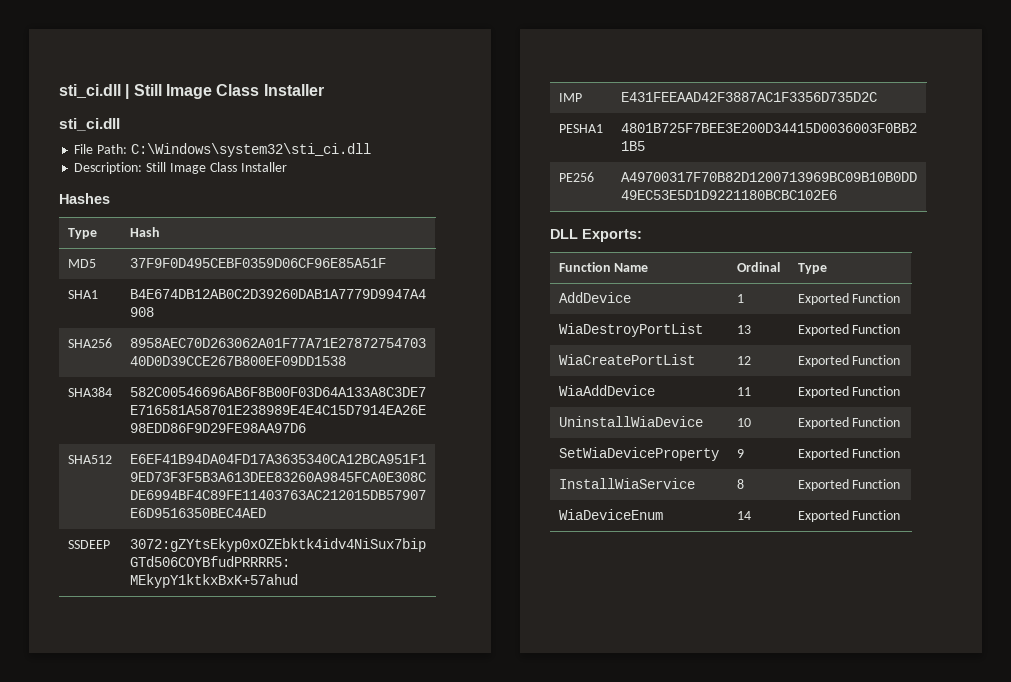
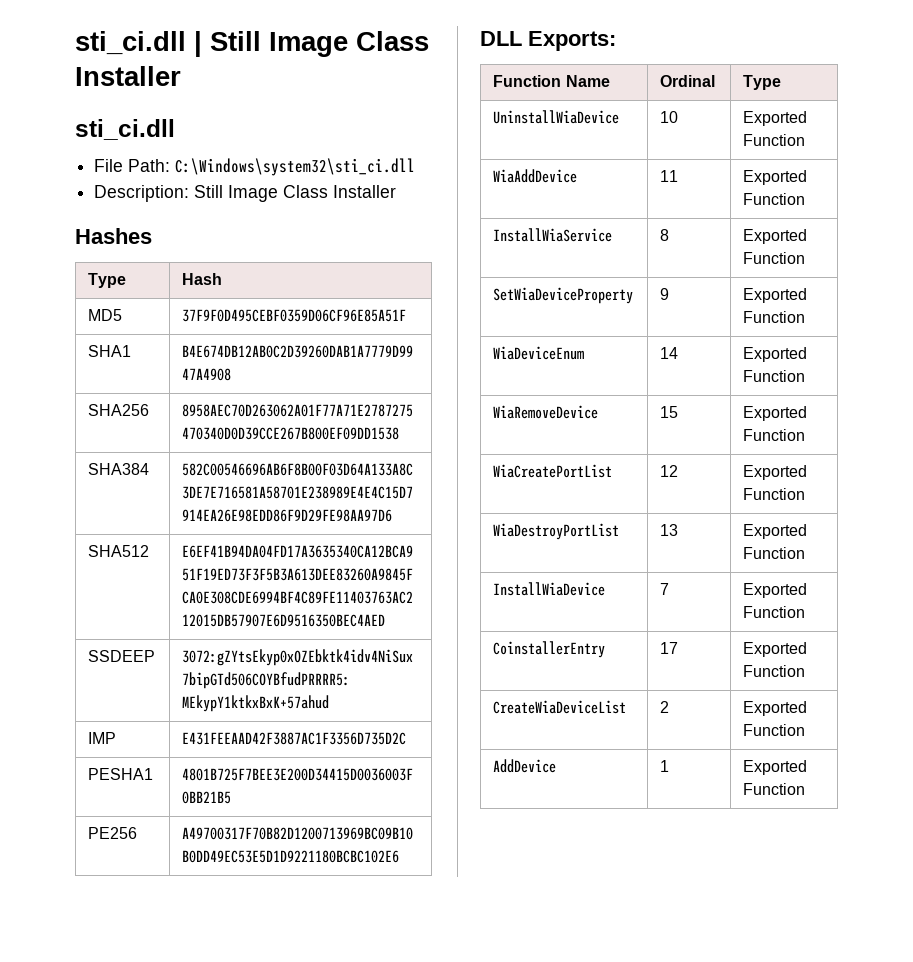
- AddDevice | 1 | Exported Function
+ UninstallWiaDevice | 10 | Exported Function
+ WiaAddDevice | 11 | Exported Function
+ InstallWiaService | 8 | Exported Function
+ SetWiaDeviceProperty | 9 | Exported Function
+ WiaDeviceEnum | 14 | Exported Function
+ WiaRemoveDevice | 15 | Exported Function
+ WiaCreatePortList | 12 | Exported Function
- WiaCreatePortList | 12 | Exported Function
- WiaAddDevice | 11 | Exported Function
- UninstallWiaDevice | 10 | Exported Function
- SetWiaDeviceProperty | 9 | Exported Function
- InstallWiaService | 8 | Exported Function
- WiaDeviceEnum | 14 | Exported Function
+ InstallWiaDevice | 7 | Exported Function
+ CoinstallerEntry | 17 | Exported Function
+ CreateWiaDeviceList | 2 | Exported Function
+ AddDevice | 1 | Exported Function

